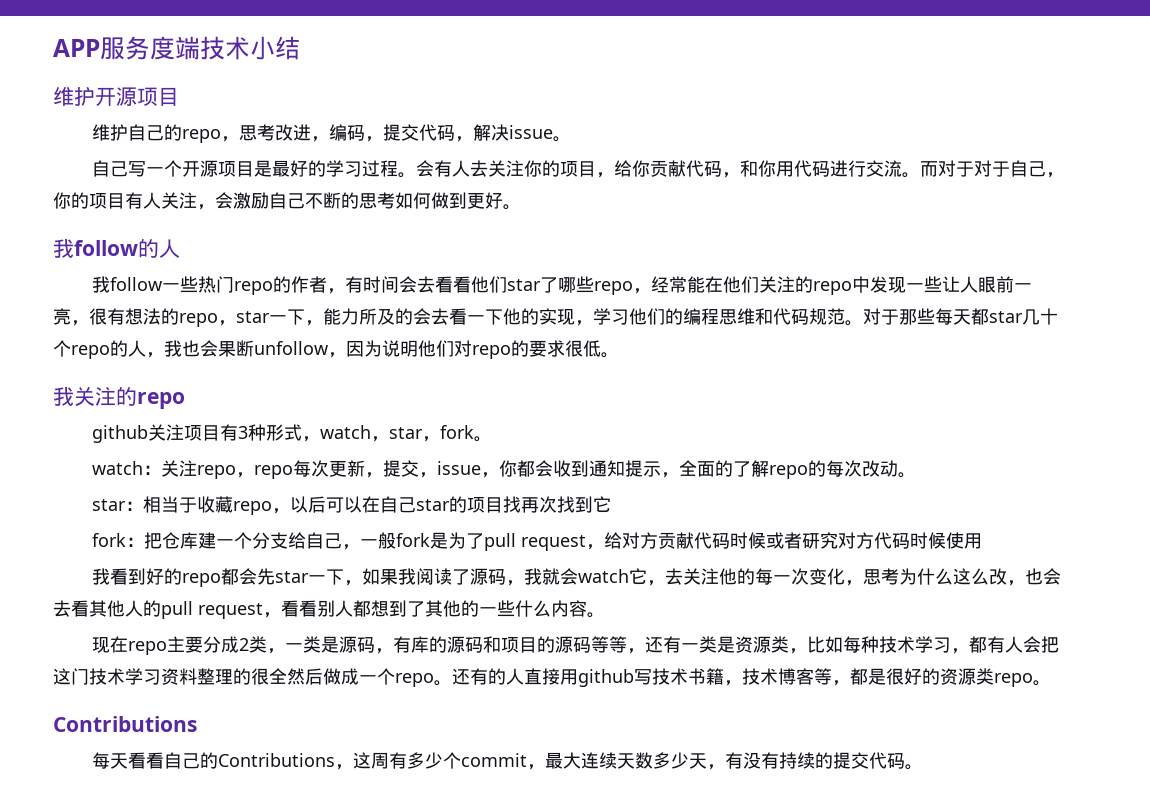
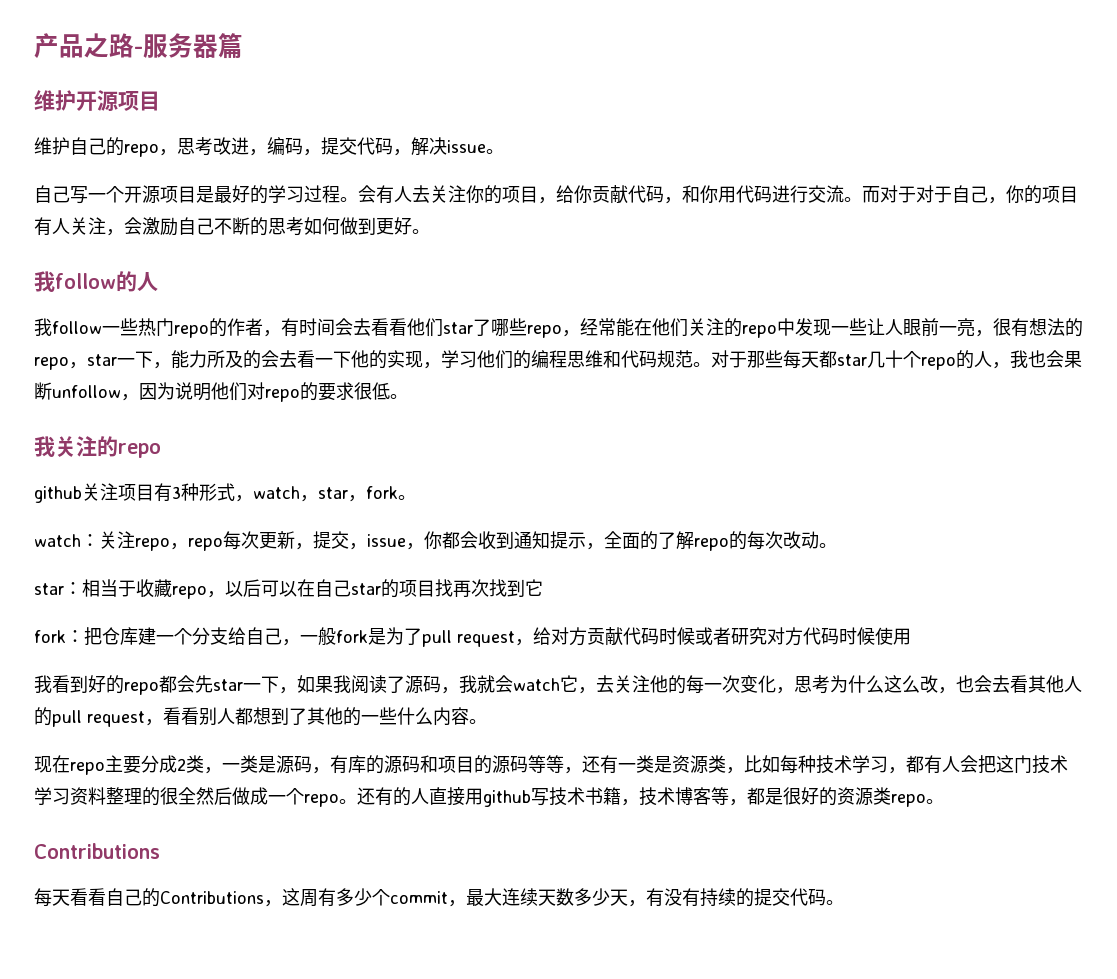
- APP服务度端技术小结
+ 产品之路-服务器篇

